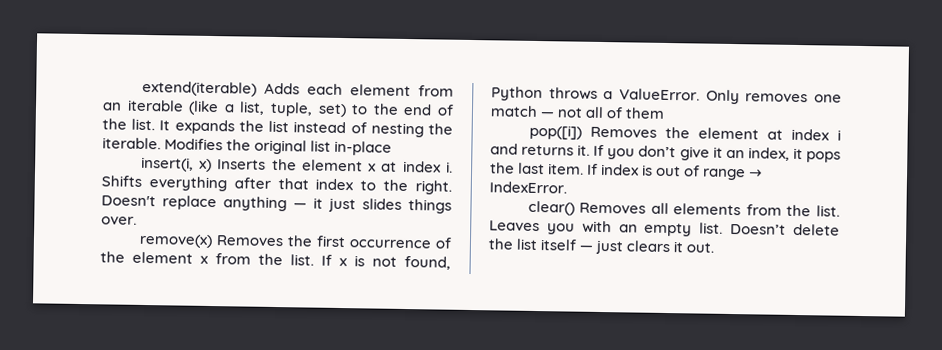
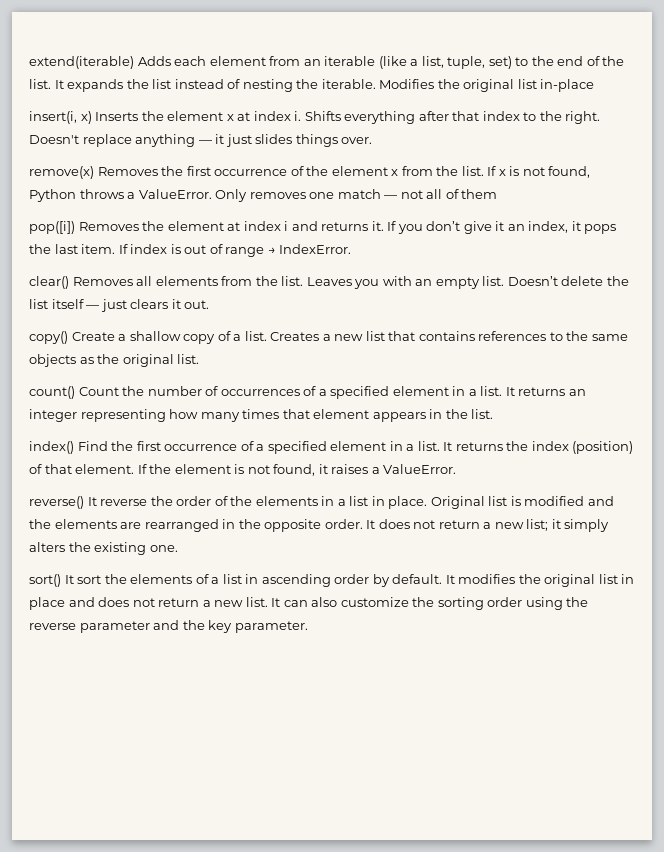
+ copy() Create a shallow copy of a list. Creates a new list that contains references to the same objects as the original list.
+ count() Count the number of occurrences of a specified element in a list. It returns an integer representing how many times that element appears in the list.
+ index() Find the first occurrence of a specified element in a list. It returns the index (position) of that element. If the element is not found, it raises a ValueError.
+ reverse() It reverse the order of the elements in a list in place. Original list is modified and the elements are rearranged in the opposite order. It does not return a new list; it simply alters the existing one.
+ sort() It sort the elements of a list in ascending order by default. It modifies the original list in place and does not return a new list. It can also customize the sorting order using the reverse parameter and the key parameter.

